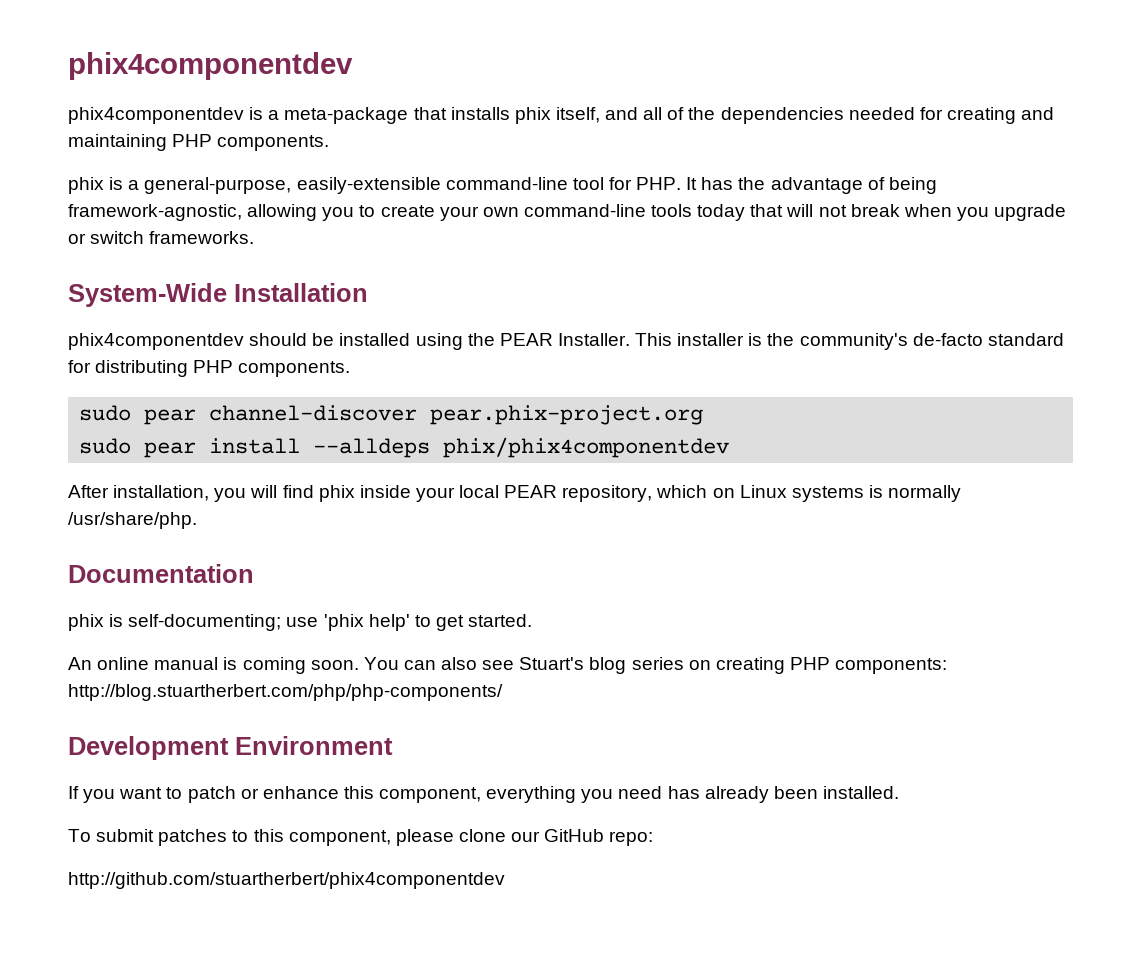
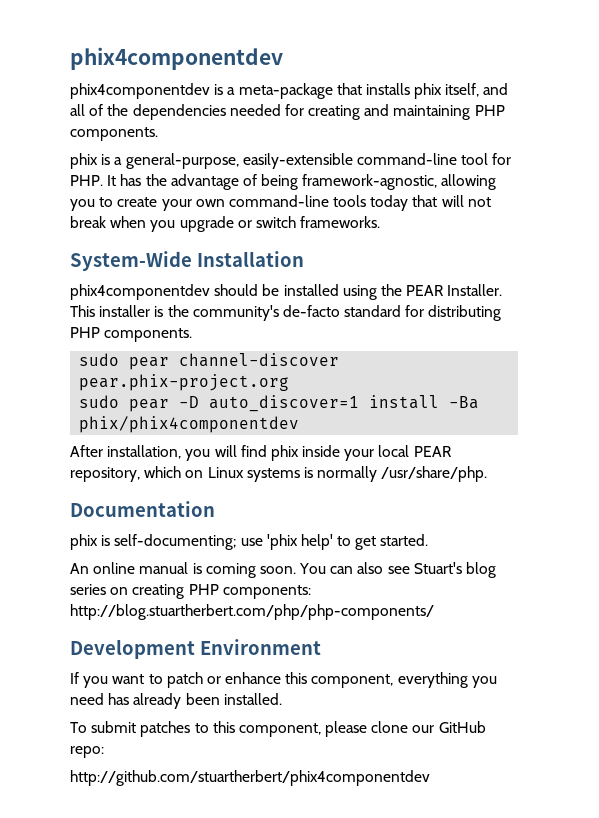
- sudo pear install --alldeps phix/phix4componentdev
+ sudo pear -D auto_discover=1 install -Ba phix/phix4componentdev

